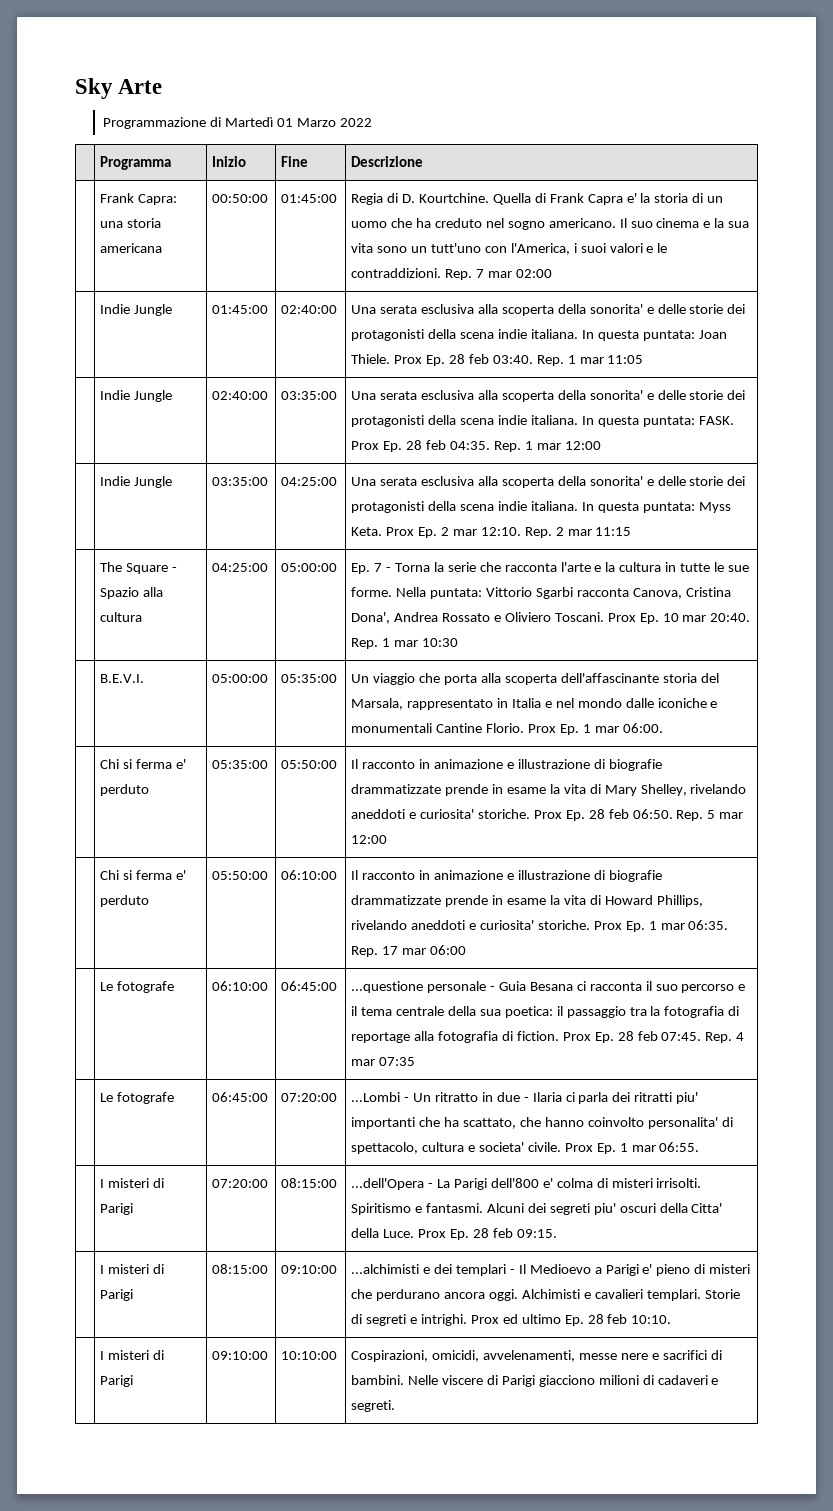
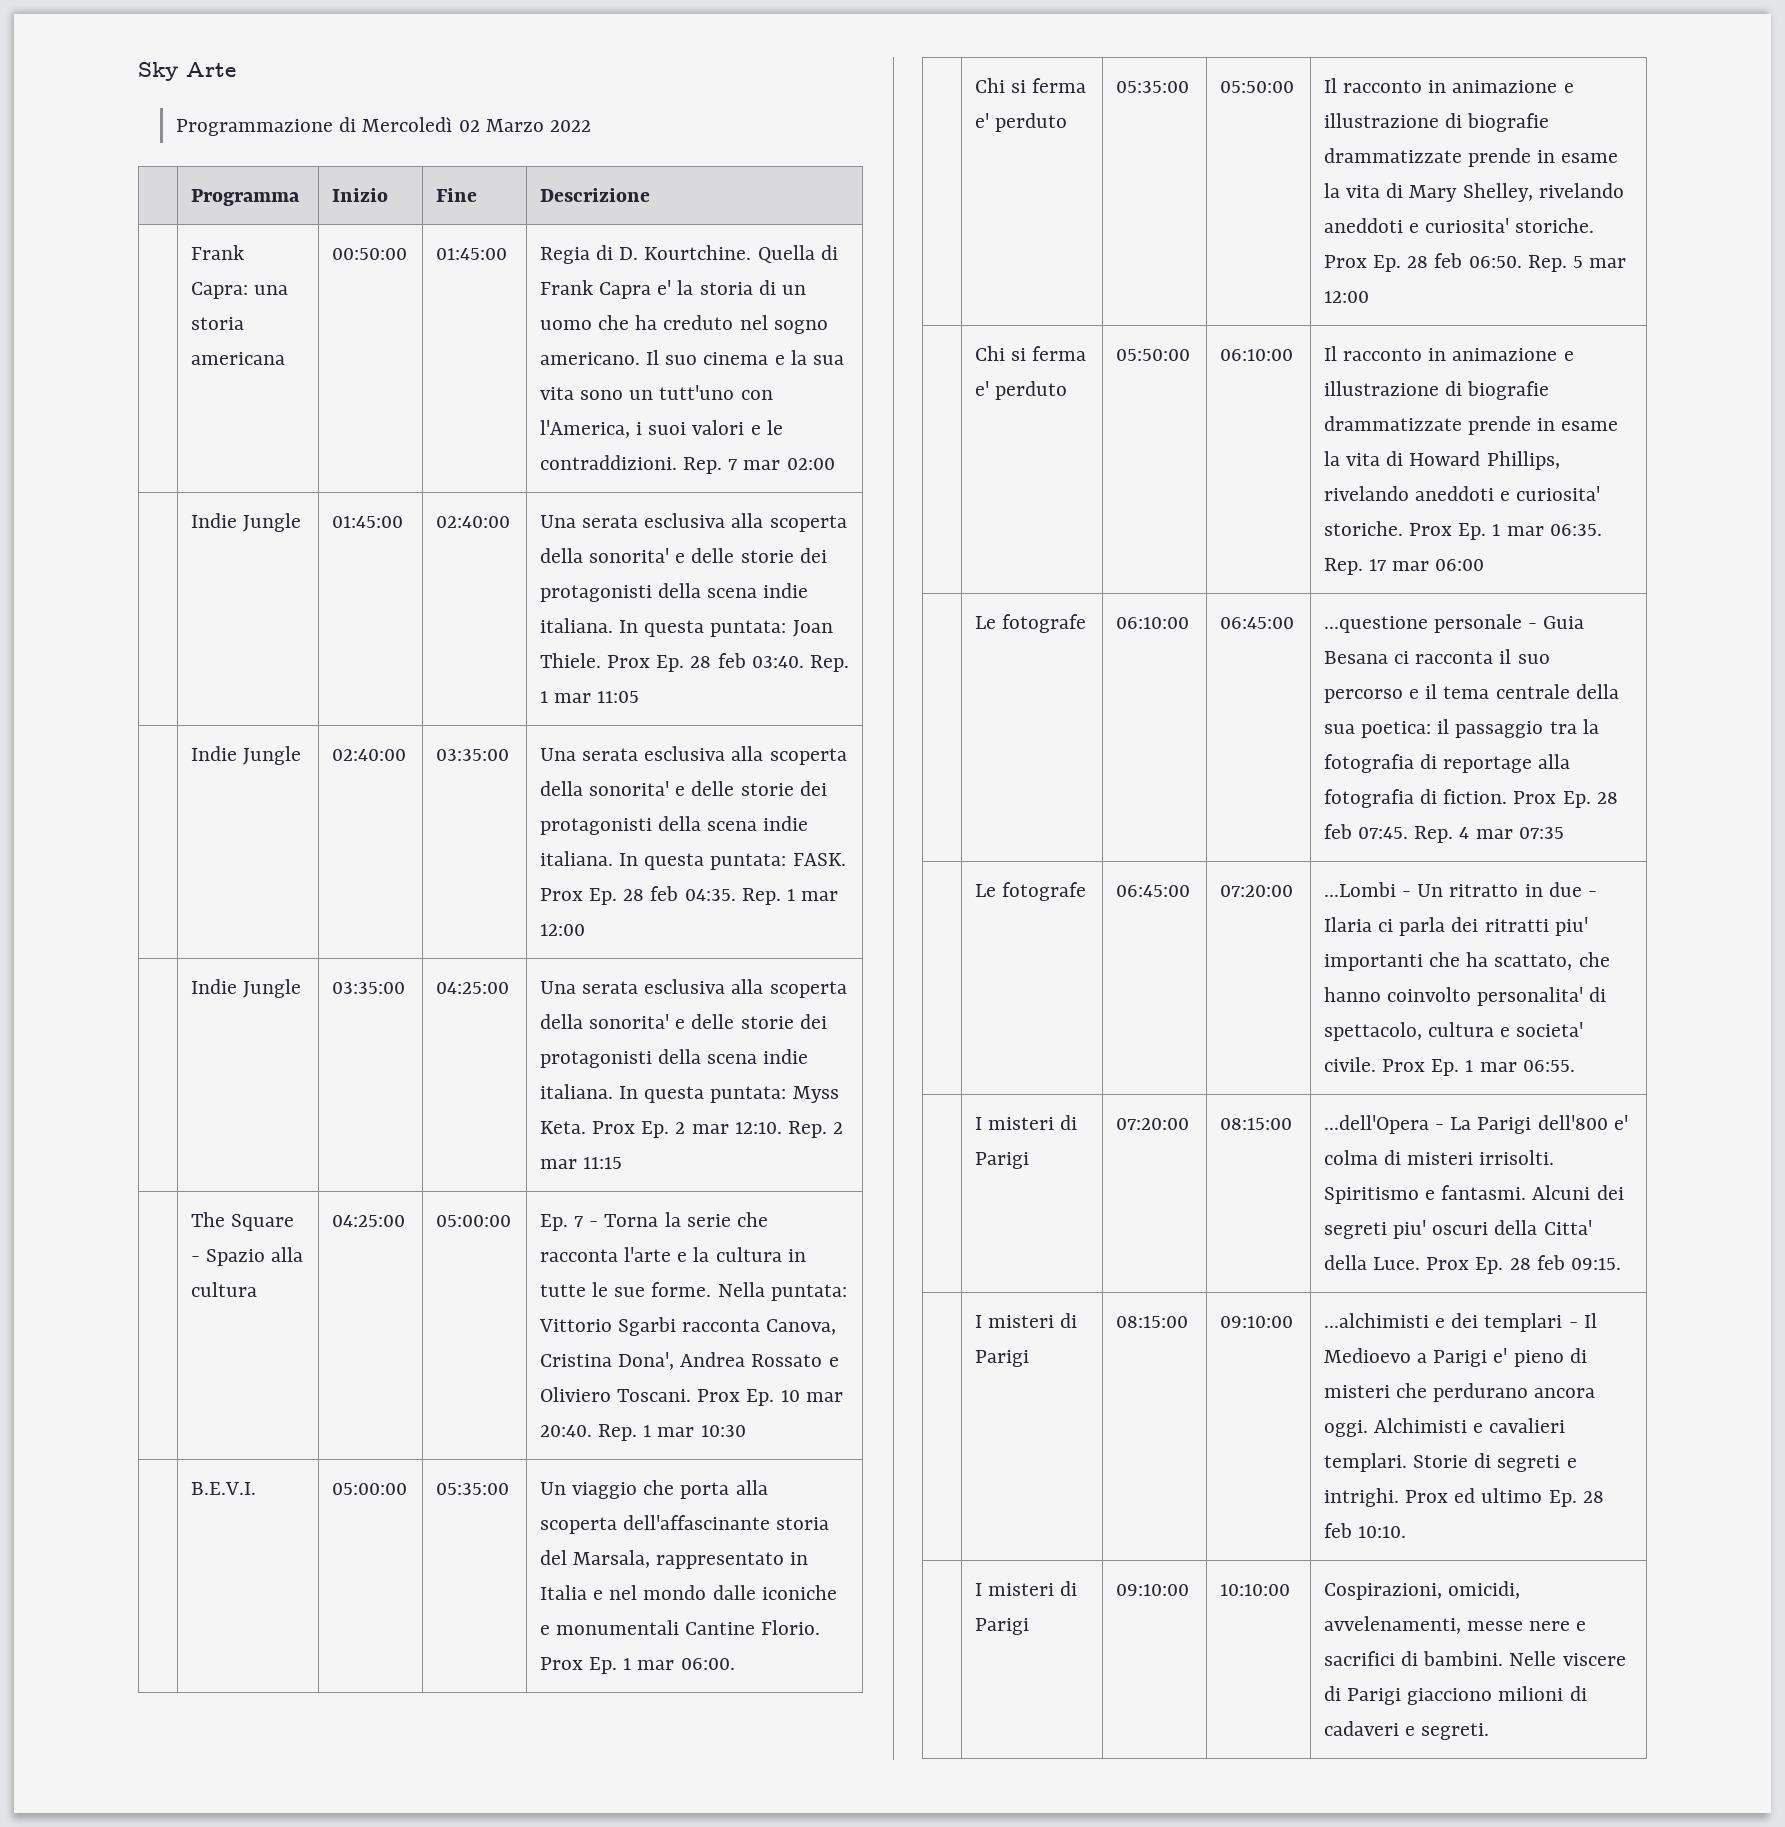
- Programmazione di Martedì 01 Marzo 2022
+ Programmazione di Mercoledì 02 Marzo 2022

